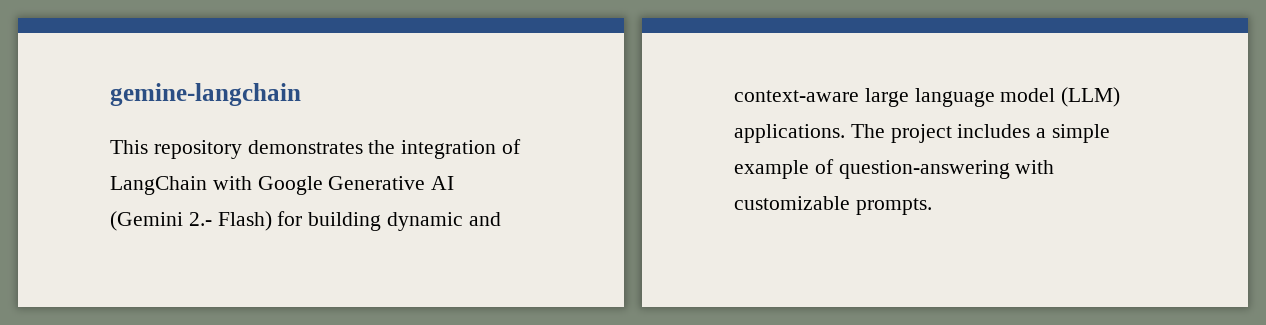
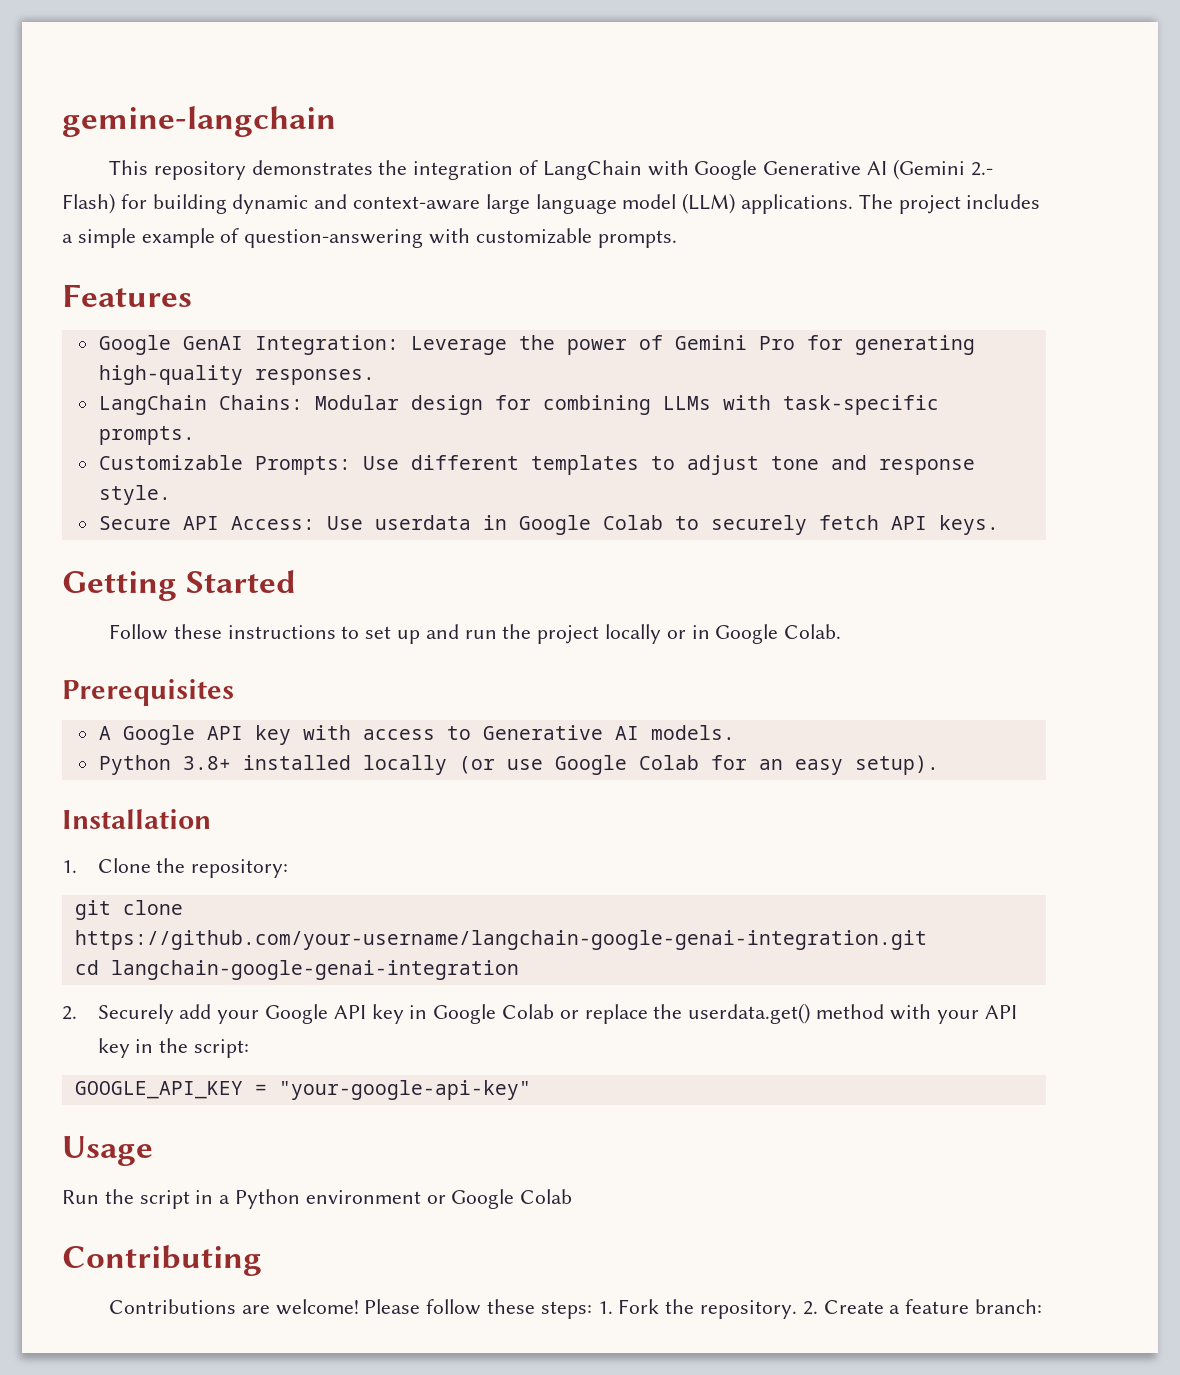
+ Features
+ Google GenAI Integration: Leverage the power of Gemini Pro for generating high-quality responses.
+ LangChain Chains: Modular design for combining LLMs with task-specific prompts.
+ Customizable Prompts: Use different templates to adjust tone and response style.
+ Secure API Access: Use userdata in Google Colab to securely fetch API keys.
+ Getting Started
+ Follow these instructions to set up and run the project locally or in Google Colab.
+ Prerequisites
+ A Google API key with access to Generative AI models.
+ Python 3.8+ installed locally (or use Google Colab for an easy setup).
+ Installation
+ 1. Clone the repository:
+ git clone https://github.com/your-username/langchain-google-genai-integration.git
+ cd langchain-google-genai-integration
+ 2. Securely add your Google API key in Google Colab or replace the userdata.get() method with your API key in the script:
+ GOOGLE_API_KEY = "your-google-api-key"
+ Usage
+ Run the script in a Python environment or Google Colab
+ Contributing
+ Contributions are welcome! Please follow these steps: 1. Fork the repository. 2. Create a feature branch:

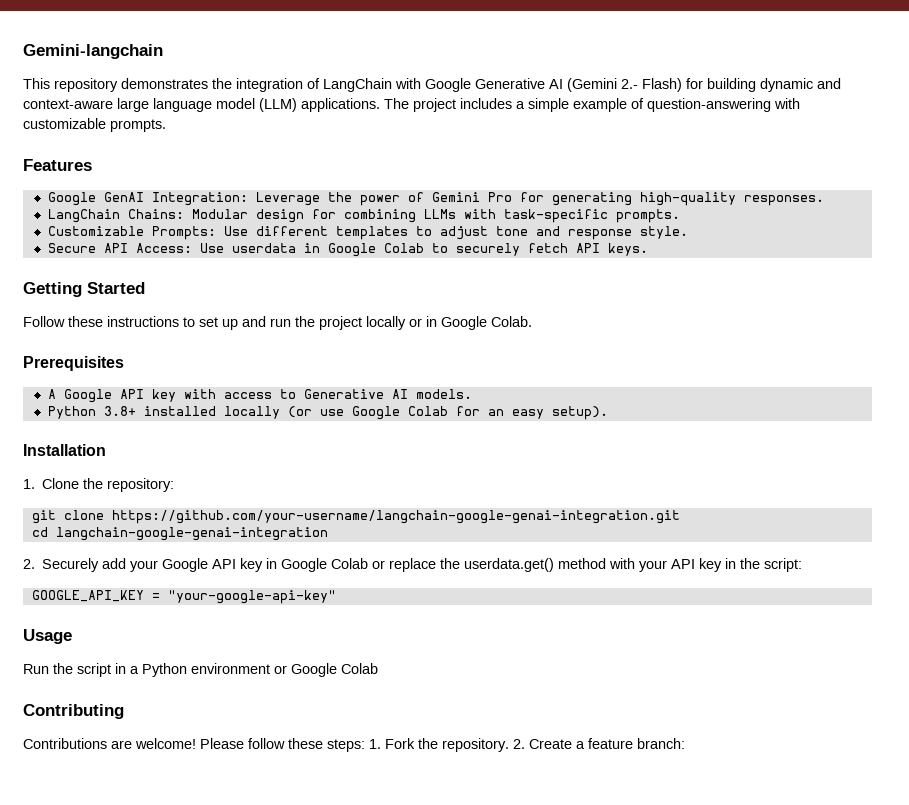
- gemine-langchain
+ Gemini-langchain

